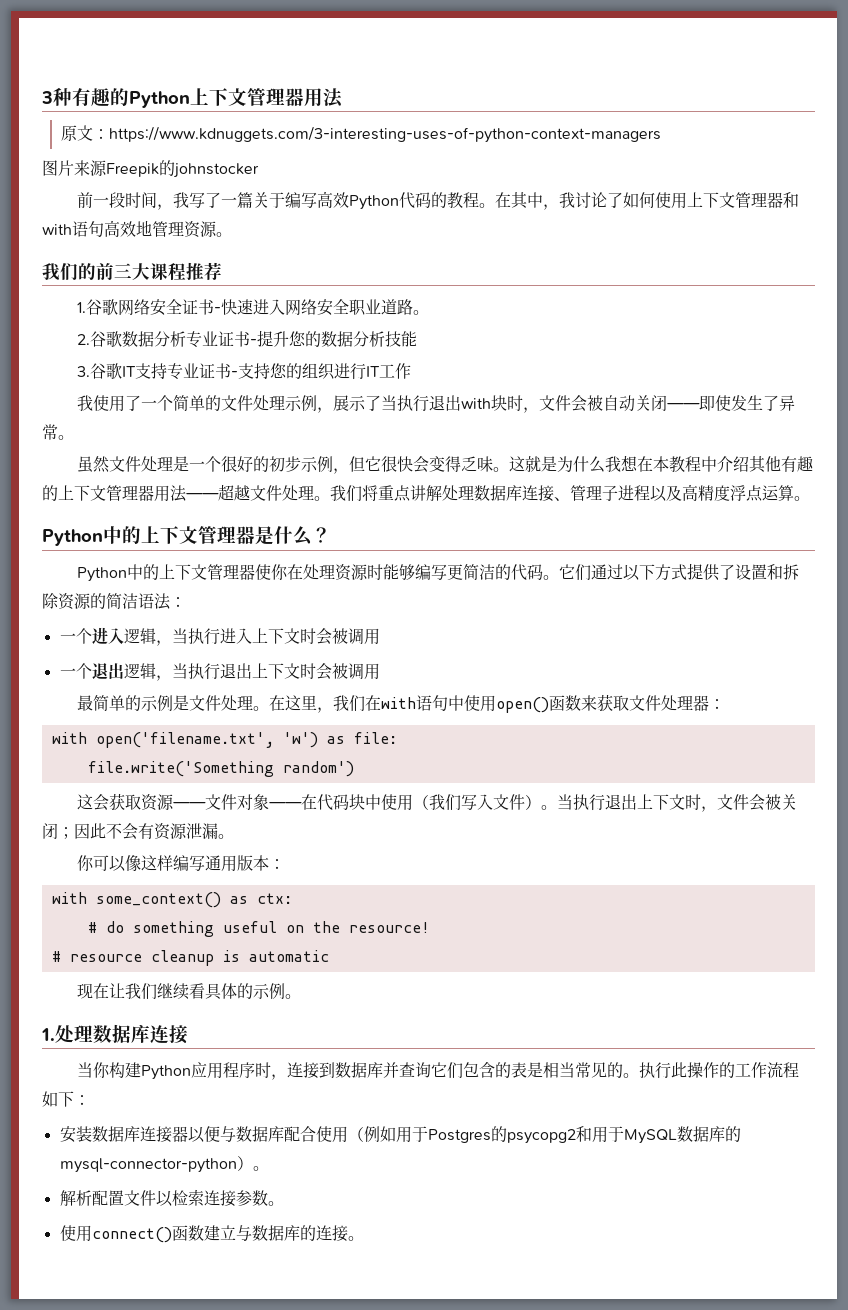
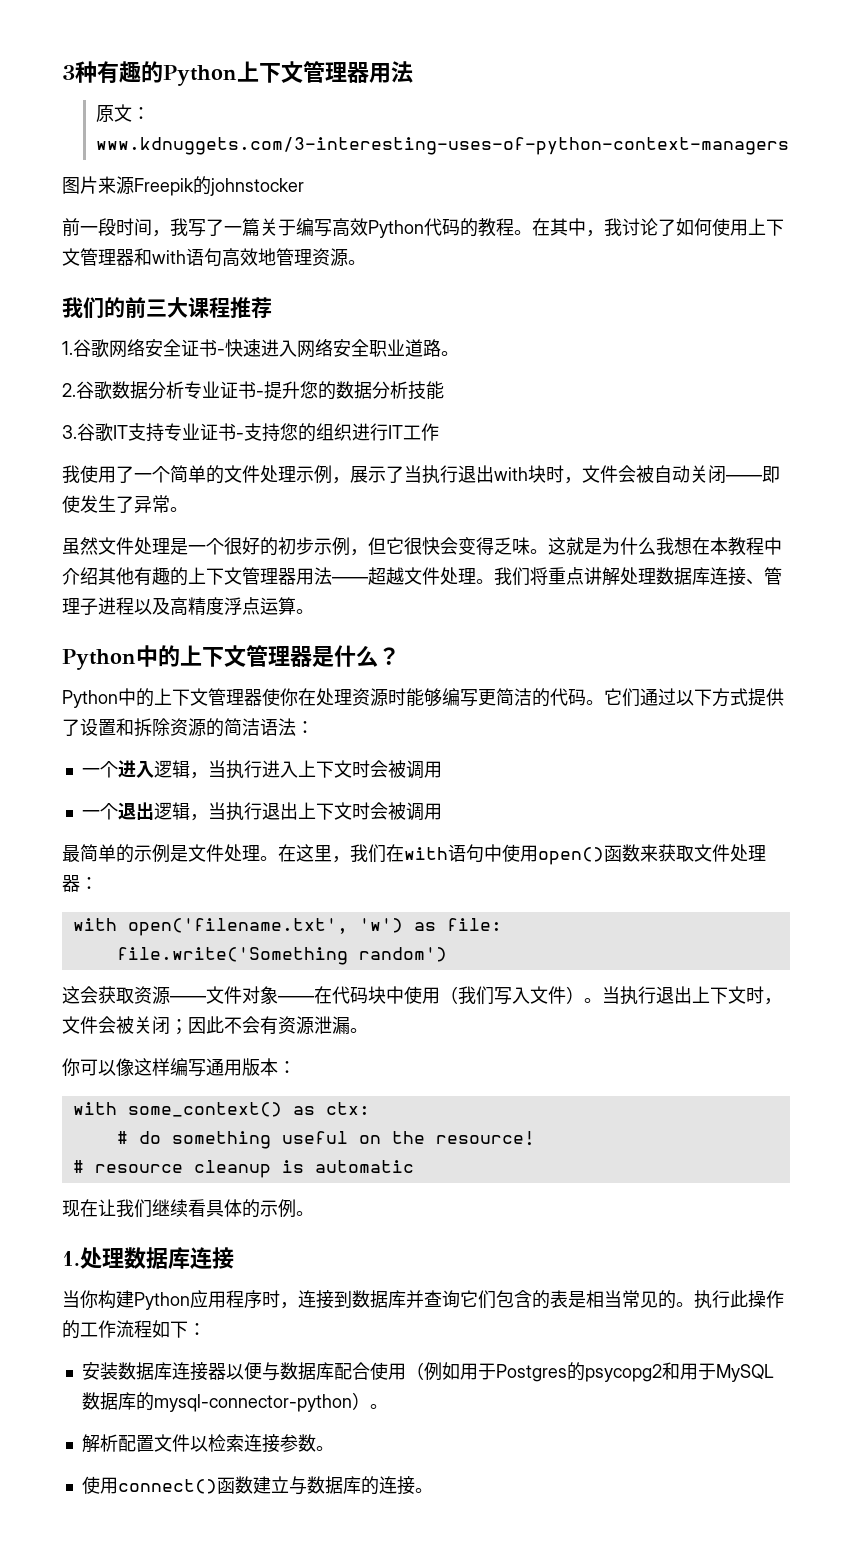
- 原文：https://www.kdnuggets.com/3-interesting-uses-of-python-context-managers
+ 原文：www.kdnuggets.com/3-interesting-uses-of-python-context-managers

